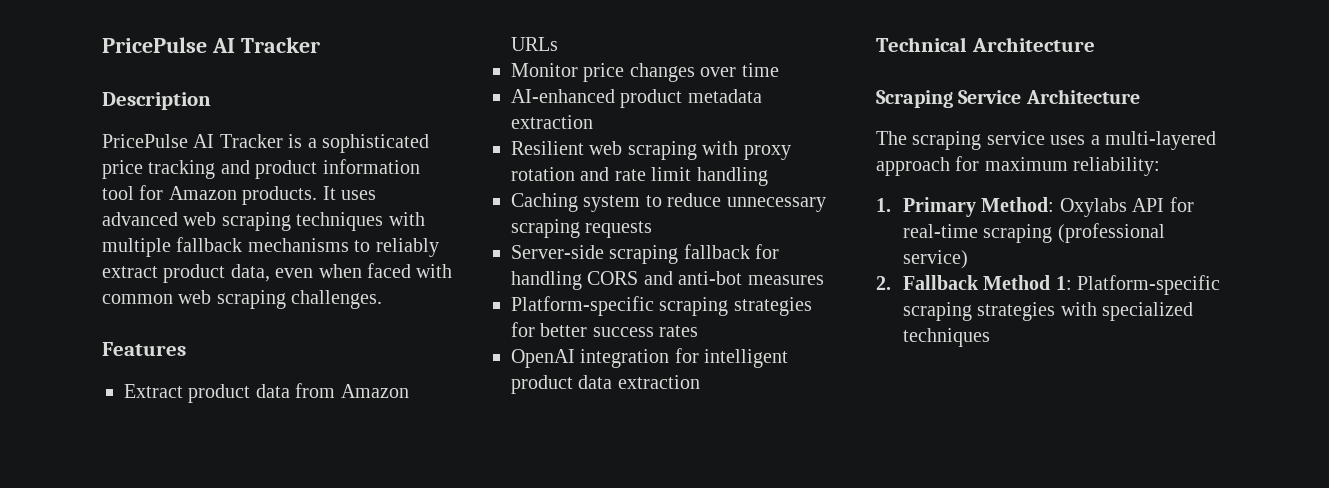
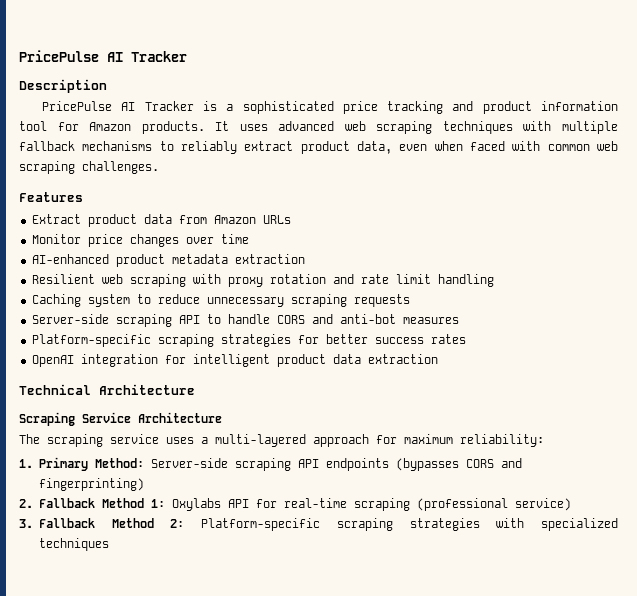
- Server-side scraping fallback for handling CORS and anti-bot measures
+ Server-side scraping API to handle CORS and anti-bot measures
- 1. Primary Method: Oxylabs API for real-time scraping (professional service)
+ 1. Primary Method: Server-side scraping API endpoints (bypasses CORS and fingerprinting)
+ 2. Fallback Method 1: Oxylabs API for real-time scraping (professional service)
- 2. Fallback Method 1: Platform-specific scraping strategies with specialized techniques
+ 3. Fallback Method 2: Platform-specific scraping strategies with specialized techniques

